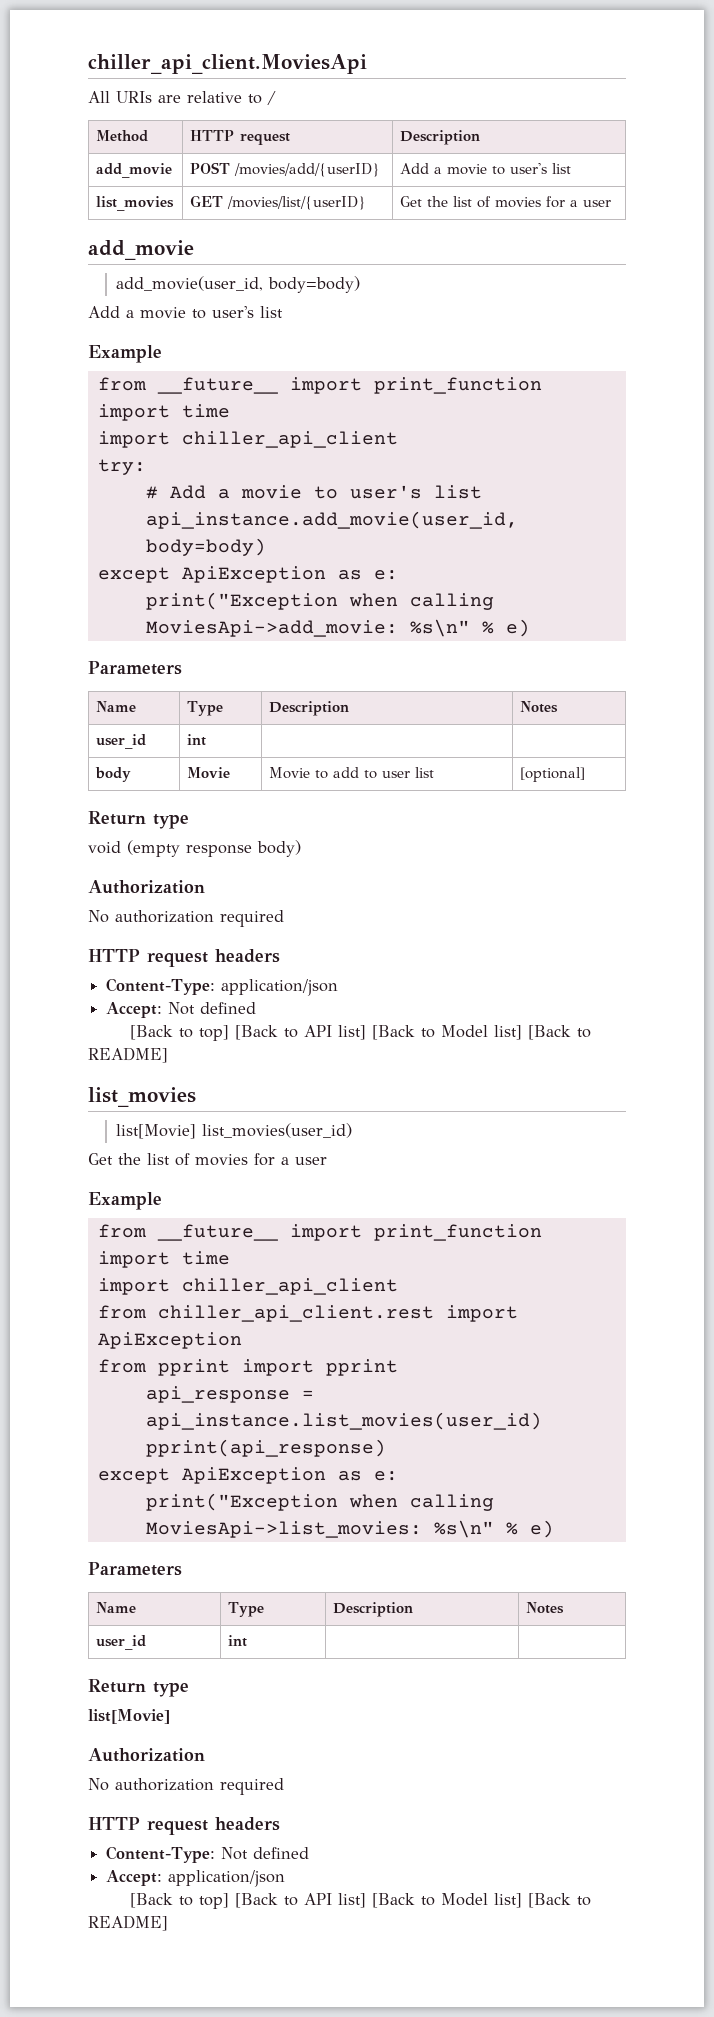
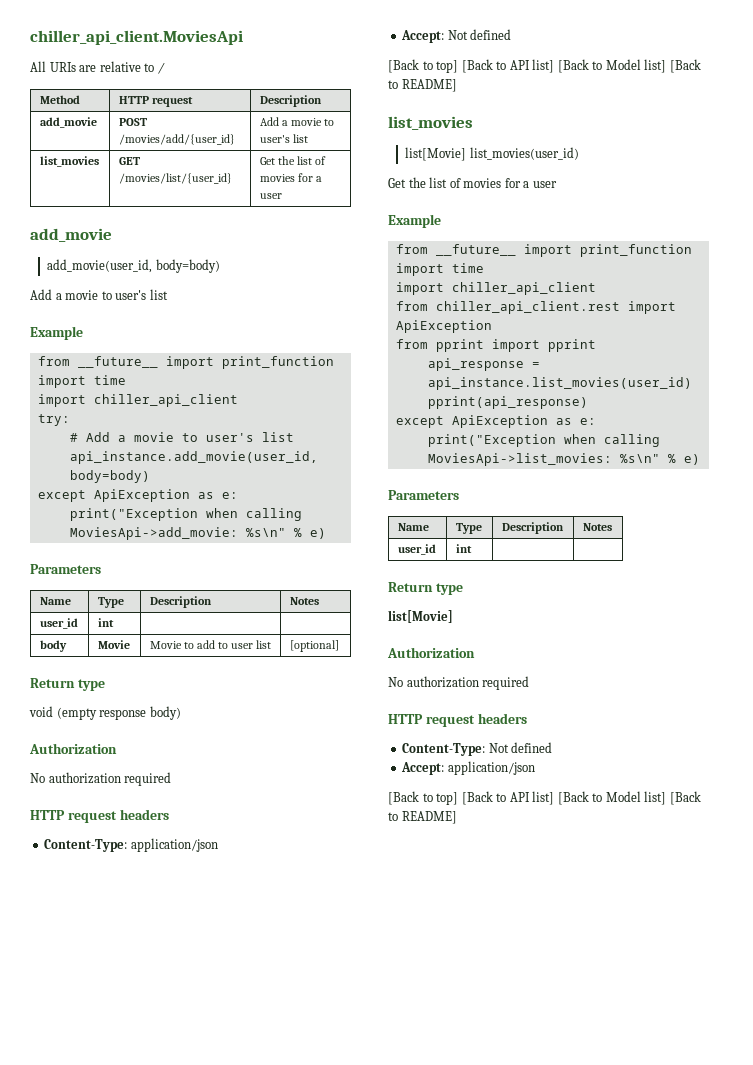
- add_movie | POST /movies/add/{userID} | Add a movie to user's list
+ add_movie | POST /movies/add/{user_id} | Add a movie to user's list
- list_movies | GET /movies/list/{userID} | Get the list of movies for a user
+ list_movies | GET /movies/list/{user_id} | Get the list of movies for a user

